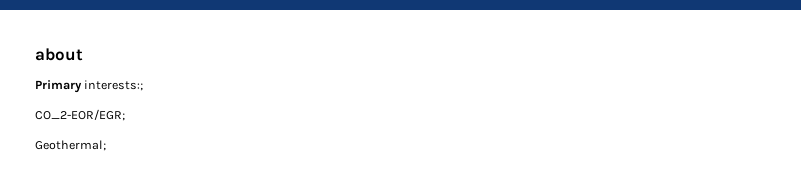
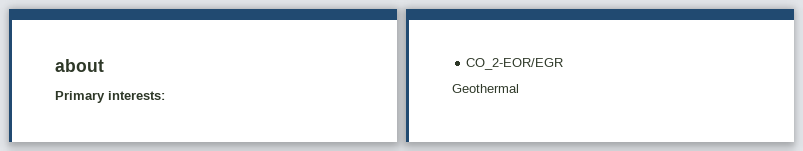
- Primary interests:;
- CO_2-EOR/EGR;
- Geothermal;
+ Primary interests:
+ CO_2-EOR/EGR
+ Geothermal

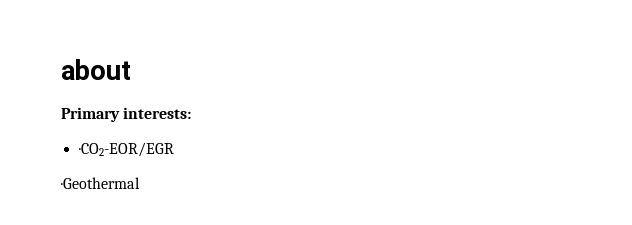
- CO_2-EOR/EGR
- Geothermal
+ ·CO2-EOR/EGR
+ ·Geothermal

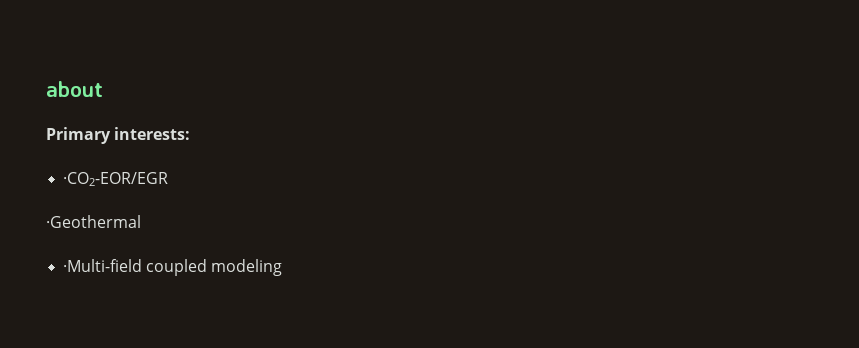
+ ·Multi-field coupled modeling

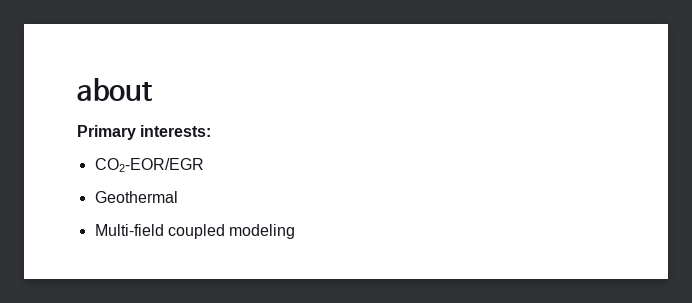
- ·CO2-EOR/EGR
- ·Geothermal
- ·Multi-field coupled modeling
+ CO2-EOR/EGR
+ Geothermal
+ Multi-field coupled modeling

